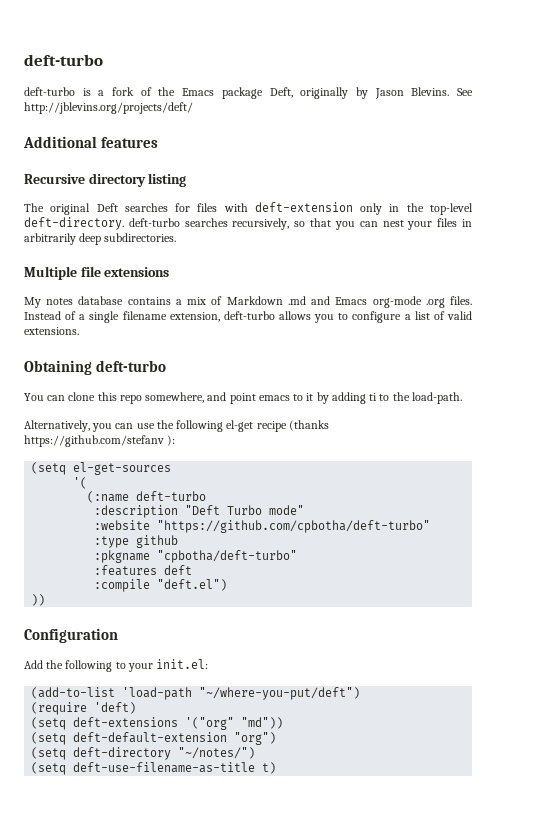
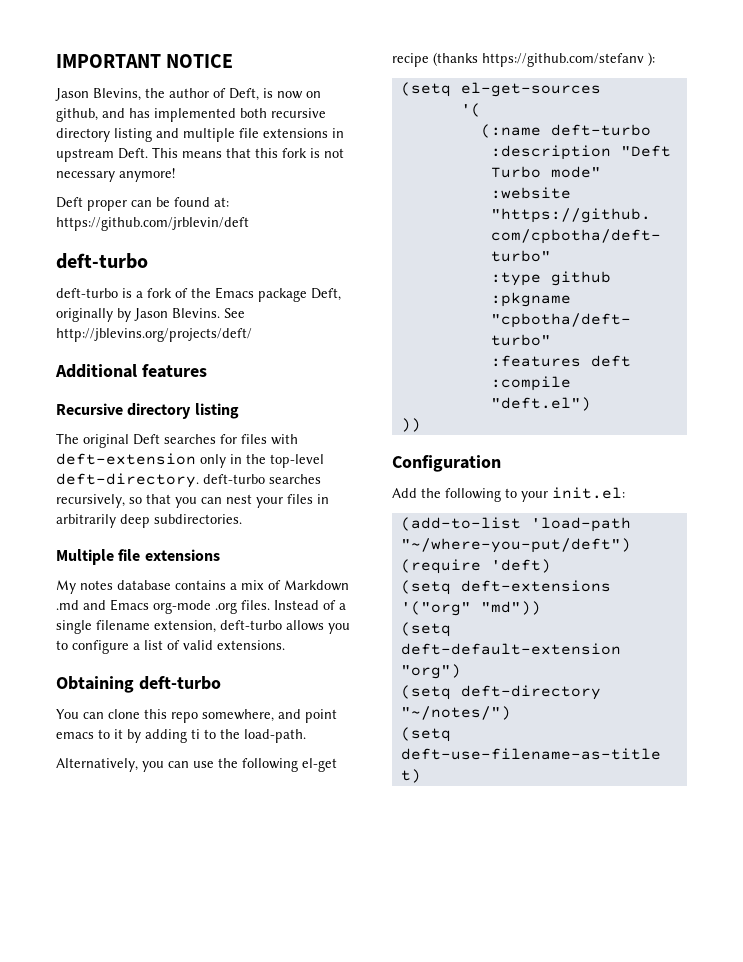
+ IMPORTANT NOTICE
+ Jason Blevins, the author of Deft, is now on github, and has implemented both recursive directory listing and multiple file extensions in upstream Deft. This means that this fork is not necessary anymore!
+ Deft proper can be found at: https://github.com/jrblevin/deft

